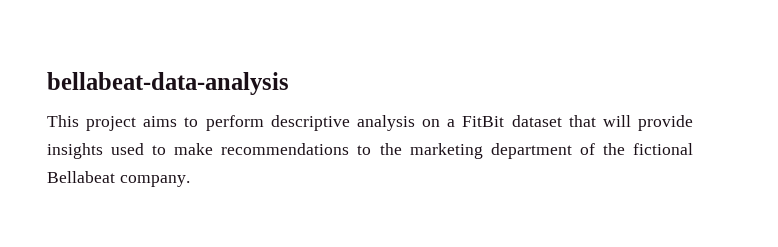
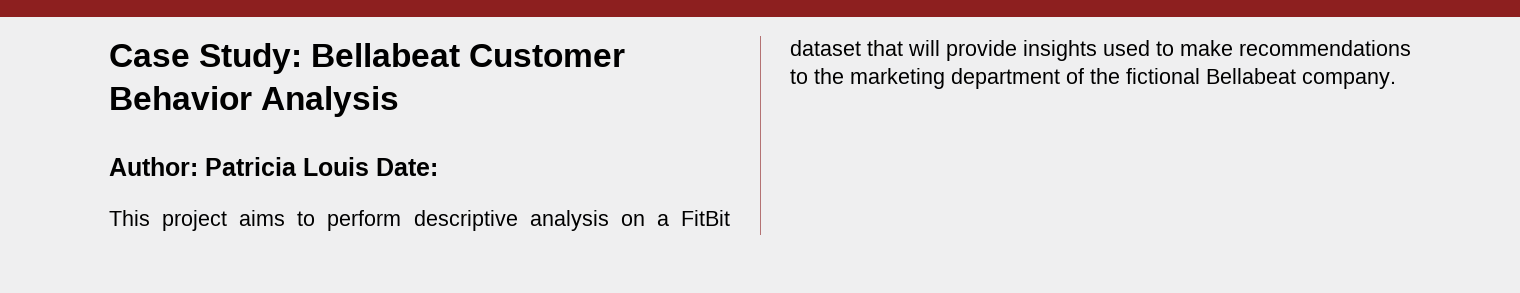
- bellabeat-data-analysis
+ Case Study: Bellabeat Customer Behavior Analysis
+ Author: Patricia Louis Date:

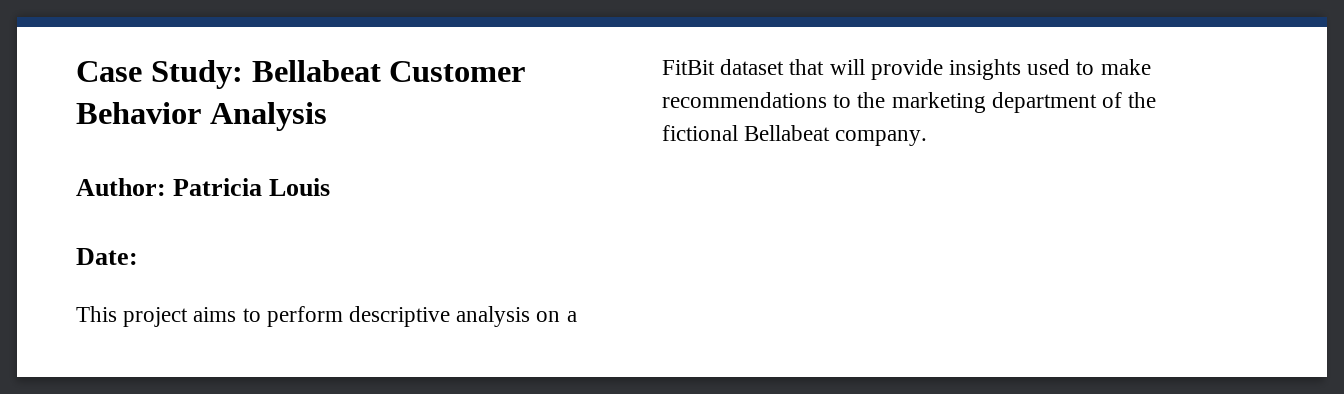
- Author: Patricia Louis Date:
+ Author: Patricia Louis
+ Date:

